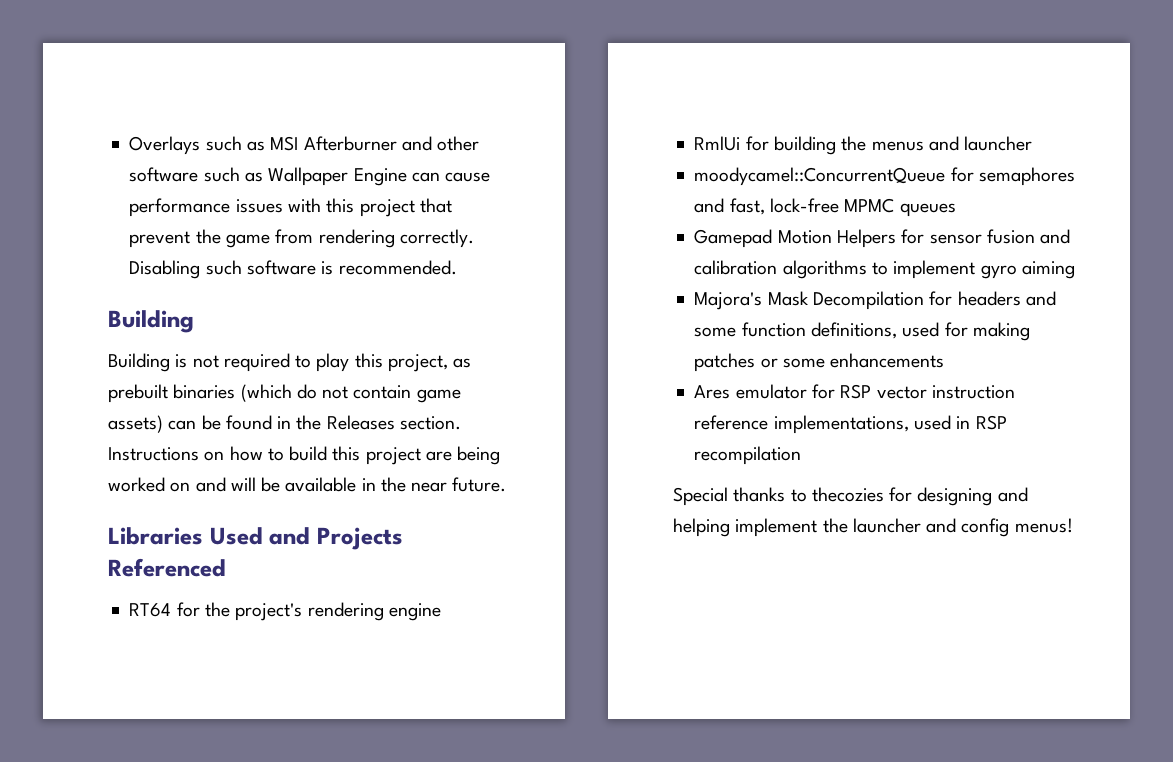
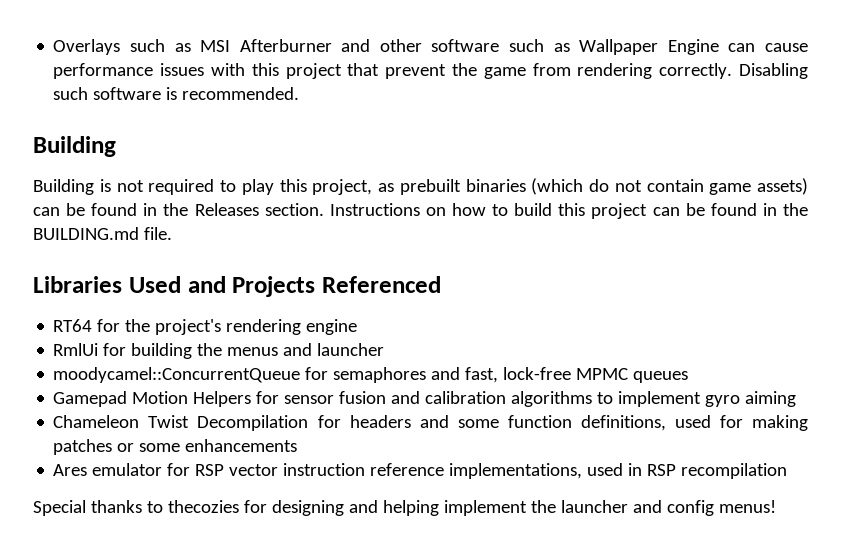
- Instructions on how to build this project are being worked on and will be available in the near future.
+ Instructions on how to build this project can be found in the BUILDING.md file.
- Majora's Mask Decompilation for headers and some function definitions, used for making patches or some enhancements
+ Chameleon Twist Decompilation for headers and some function definitions, used for making patches or some enhancements

